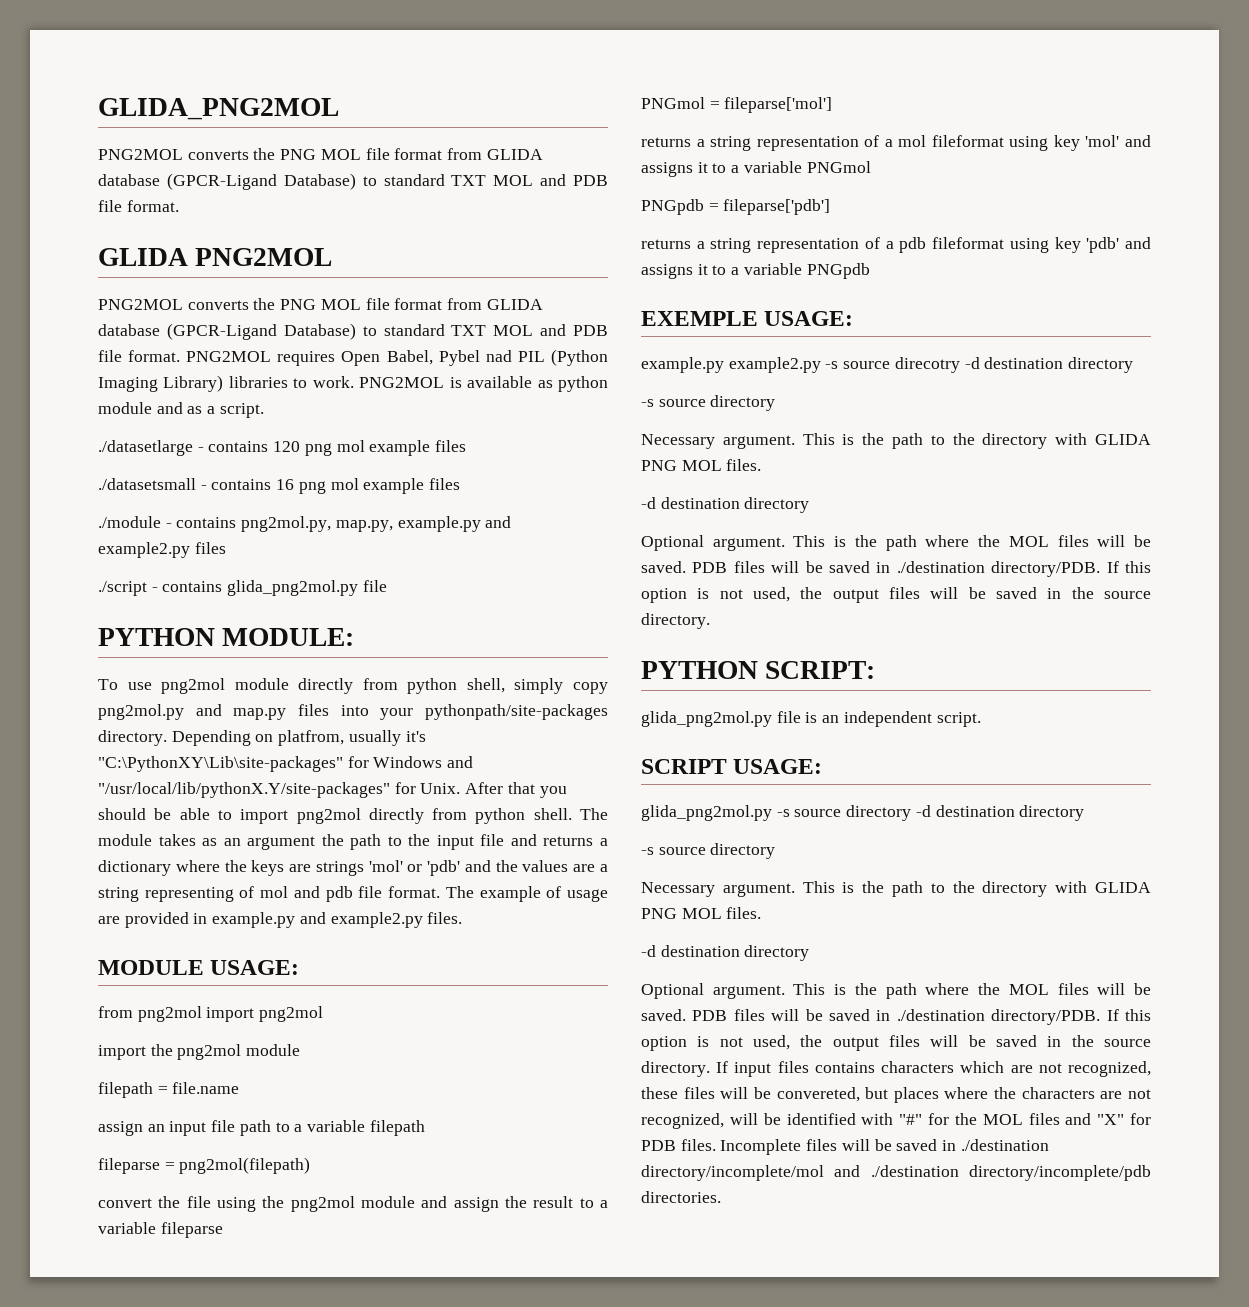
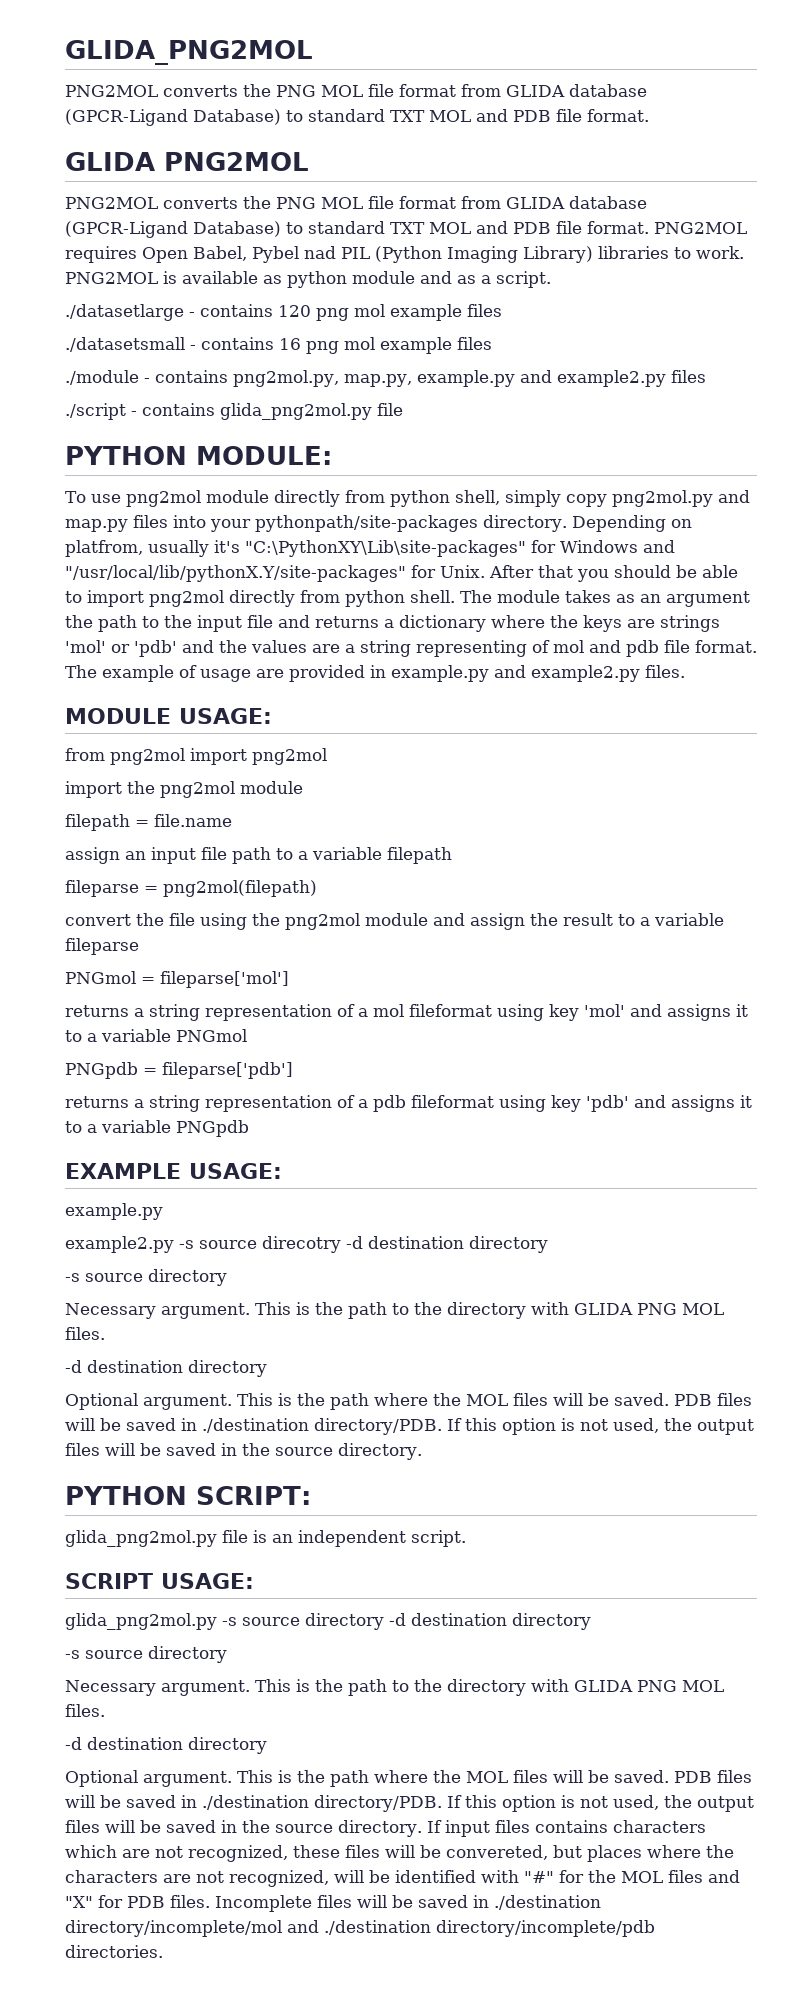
- EXEMPLE USAGE:
- example.py example2.py -s source direcotry -d destination directory
+ EXAMPLE USAGE:
+ example.py
+ example2.py -s source direcotry -d destination directory

